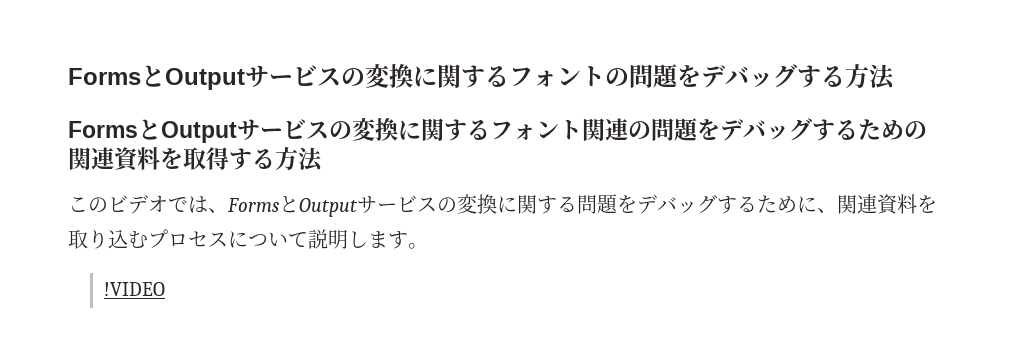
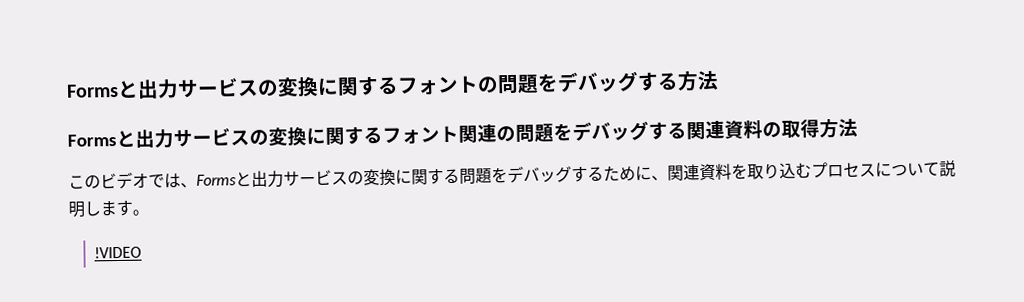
- FormsとOutputサービスの変換に関するフォントの問題をデバッグする方法
+ Formsと出力サービスの変換に関するフォントの問題をデバッグする方法
- FormsとOutputサービスの変換に関するフォント関連の問題をデバッグするための関連資料を取得する方法
+ Formsと出力サービスの変換に関するフォント関連の問題をデバッグする関連資料の取得方法
- このビデオでは、FormsとOutputサービスの変換に関する問題をデバッグするために、関連資料を取り込むプロセスについて説明します。
+ このビデオでは、Formsと出力サービスの変換に関する問題をデバッグするために、関連資料を取り込むプロセスについて説明します。

